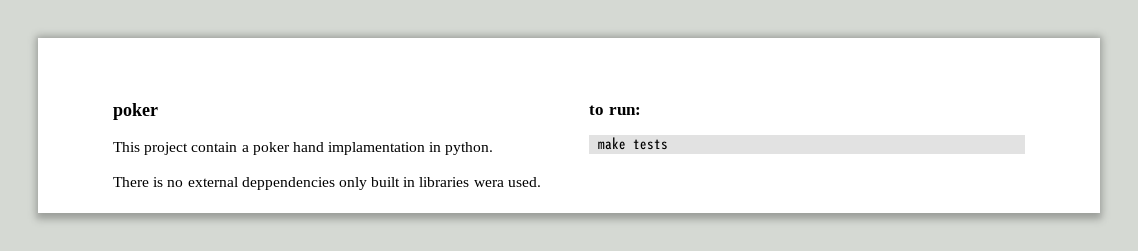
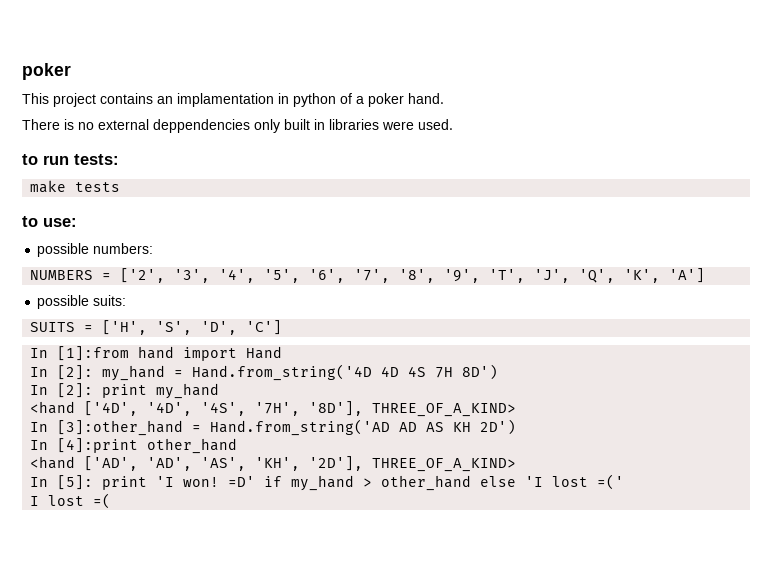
- This project contain a poker hand implamentation in python.
+ This project contains an implamentation in python of a poker hand.
- There is no external deppendencies only built in libraries wera used.
+ There is no external deppendencies only built in libraries were used.
- to run:
+ to run tests:
+ to use:
+ possible numbers:
+ NUMBERS = ['2', '3', '4', '5', '6', '7', '8', '9', 'T', 'J', 'Q', 'K', 'A']
+ possible suits:
+ SUITS = ['H', 'S', 'D', 'C']
+ In [1]:from hand import Hand
+ In [2]: my_hand = Hand.from_string('4D 4D 4S 7H 8D')
+ In [2]: print my_hand
+ <hand ['4D', '4D', '4S', '7H', '8D'], THREE_OF_A_KIND>
+ In [3]:other_hand = Hand.from_string('AD AD AS KH 2D')
+ In [4]:print other_hand
+ <hand ['AD', 'AD', 'AS', 'KH', '2D'], THREE_OF_A_KIND>
+ In [5]: print 'I won! =D' if my_hand > other_hand else 'I lost =('
+ I lost =(

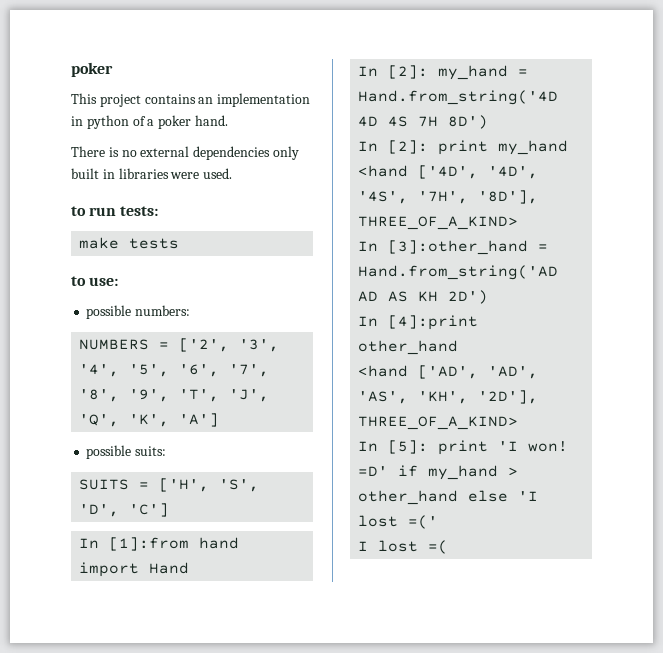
- This project contains an implamentation in python of a poker hand.
+ This project contains an implementation in python of a poker hand.
- There is no external deppendencies only built in libraries were used.
+ There is no external dependencies only built in libraries were used.

